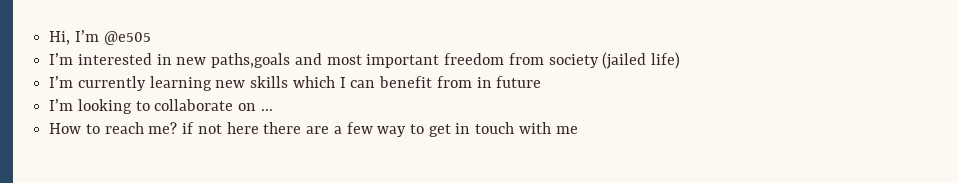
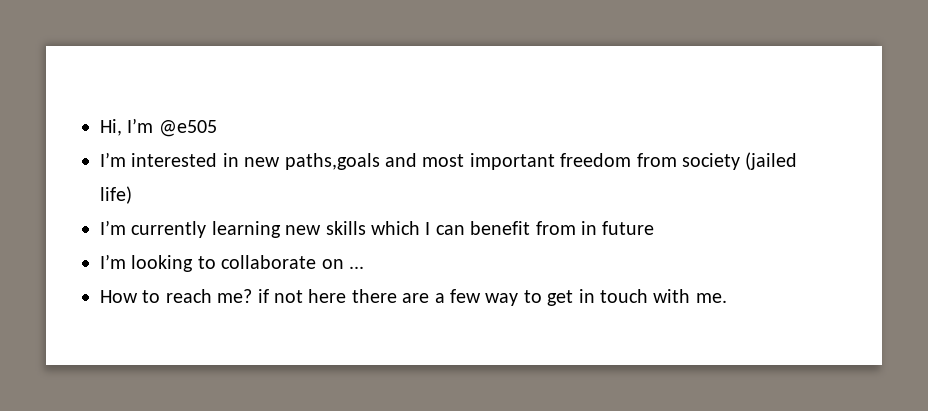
- How to reach me? if not here there are a few way to get in touch with me
+ How to reach me? if not here there are a few way to get in touch with me.

